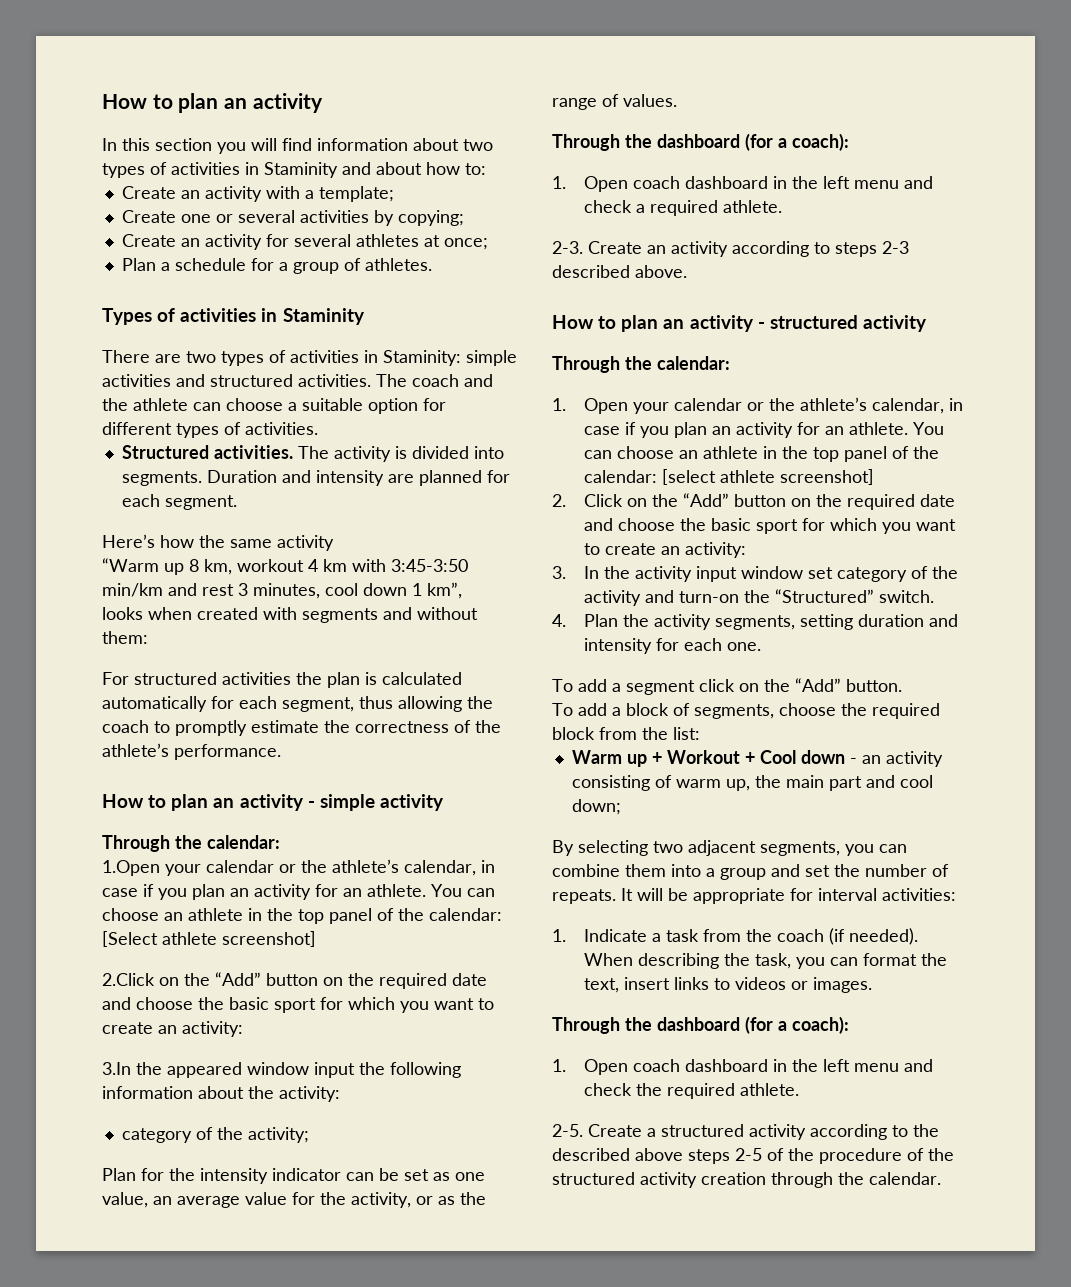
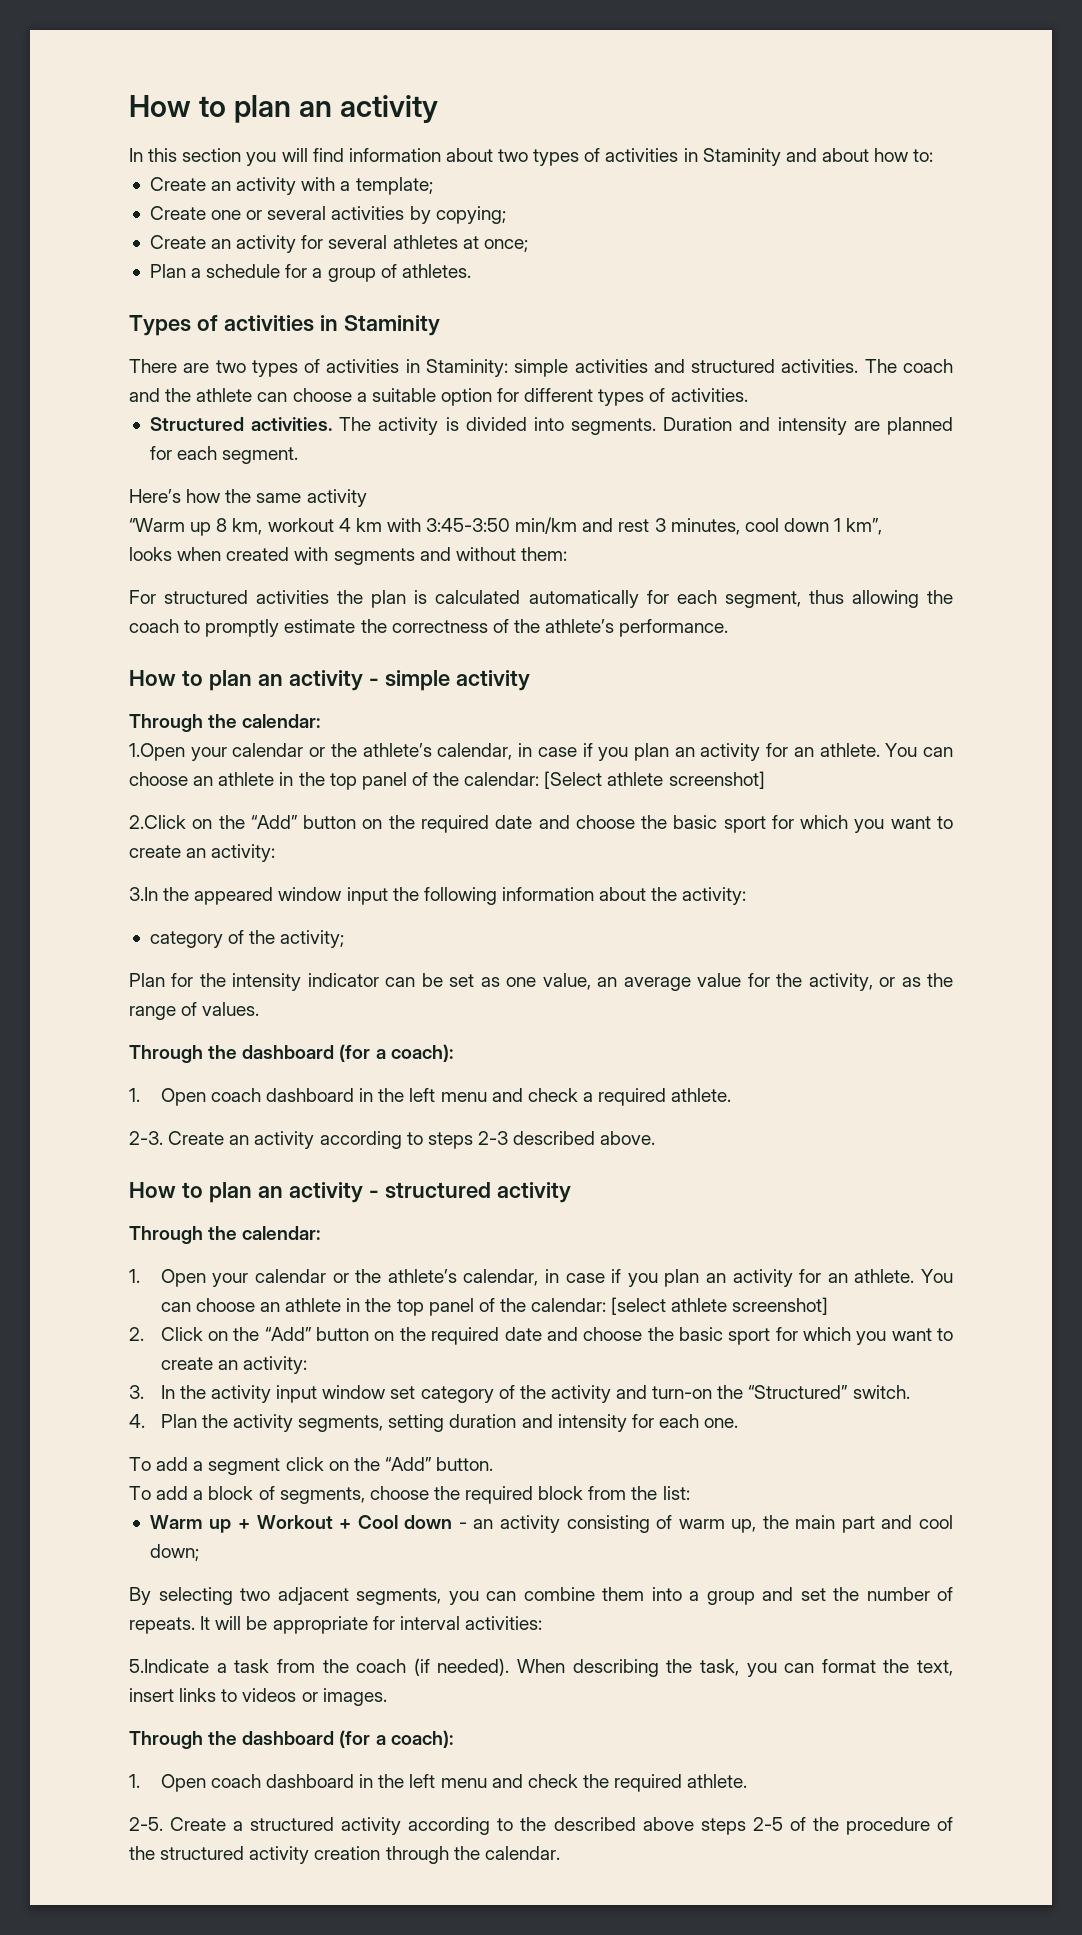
- 1. Indicate a task from the coach (if needed).
+ 5.Indicate a task from the coach (if needed).

